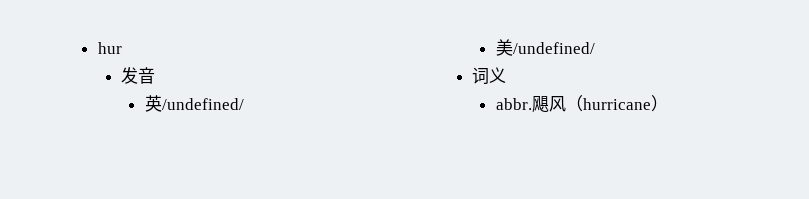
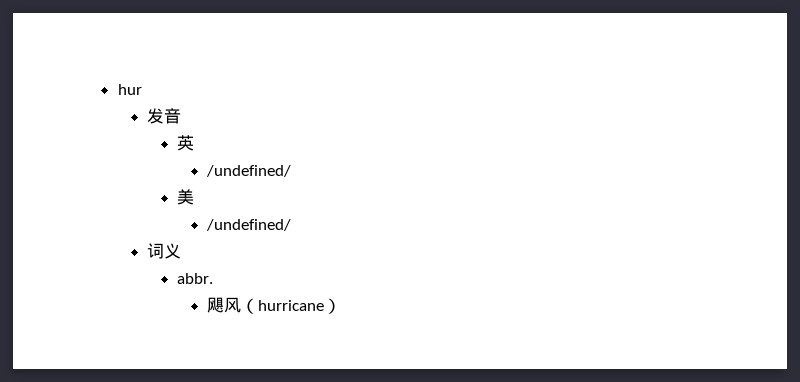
- 英/undefined/
+ 英
+ /undefined/
- 美/undefined/
+ 美
+ /undefined/
- abbr.飓风（hurricane）
+ abbr.
+ 飓风（hurricane）

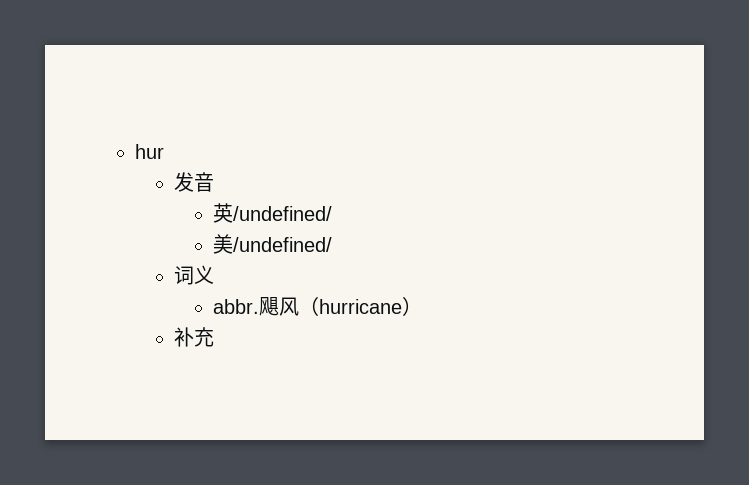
- 英
- /undefined/
+ 英/undefined/
- 美
- /undefined/
+ 美/undefined/
- abbr.
- 飓风（hurricane）
+ abbr.飓风（hurricane）
+ 补充

